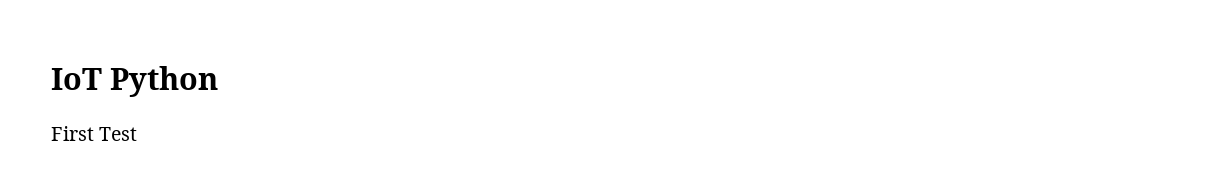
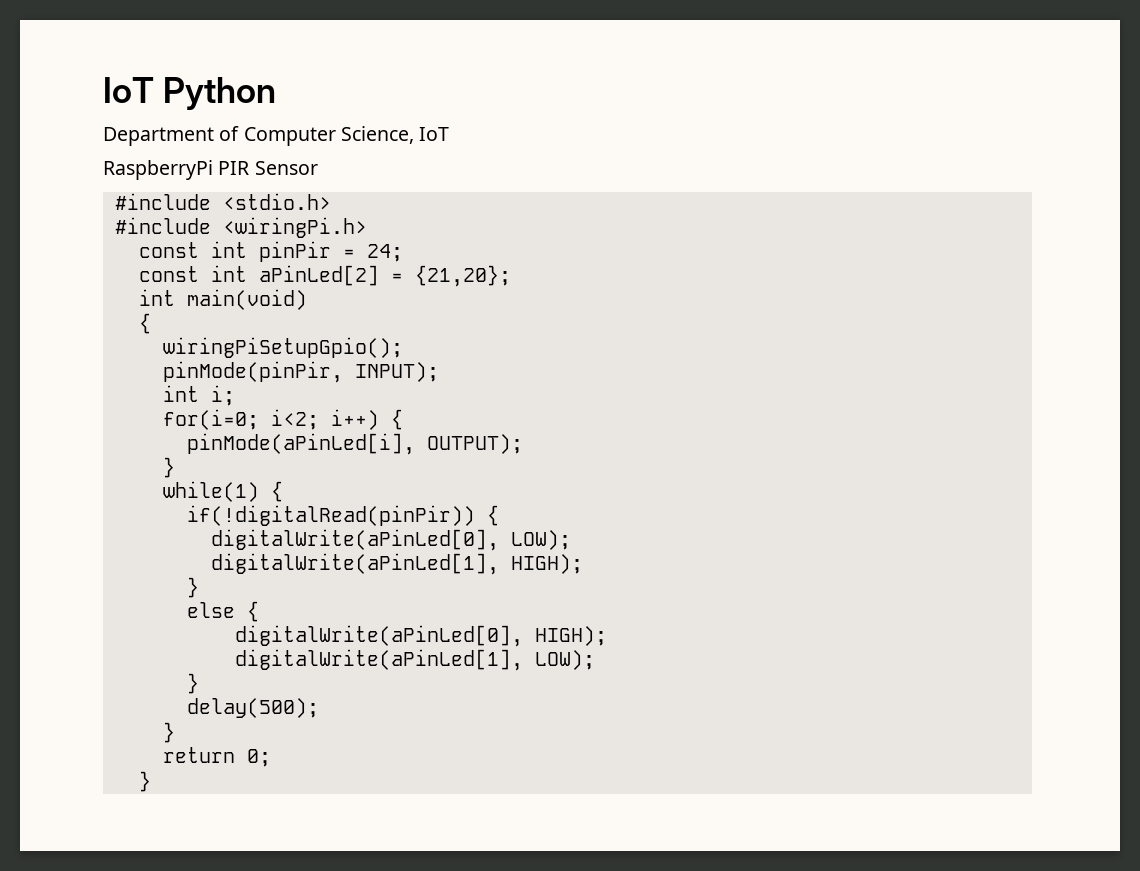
- First Test
+ Department of Computer Science, IoT
+ RaspberryPi PIR Sensor
+ #include <stdio.h>
+ #include <wiringPi.h>
+ const int pinPir = 24;
+ const int aPinLed[2] = {21,20};
+ int main(void)
+ {
+ wiringPiSetupGpio();
+ pinMode(pinPir, INPUT);
+ int i;
+ for(i=0; i<2; i++) {
+ pinMode(aPinLed[i], OUTPUT);
+ }
+ while(1) {
+ if(!digitalRead(pinPir)) {
+ digitalWrite(aPinLed[0], LOW);
+ digitalWrite(aPinLed[1], HIGH);
+ }
+ else {
+ digitalWrite(aPinLed[0], HIGH);
+ digitalWrite(aPinLed[1], LOW);
+ }
+ delay(500);
+ }
+ return 0;
+ }

